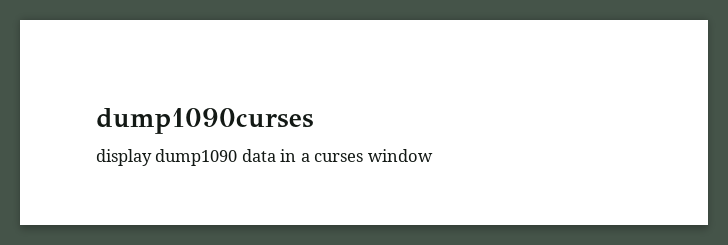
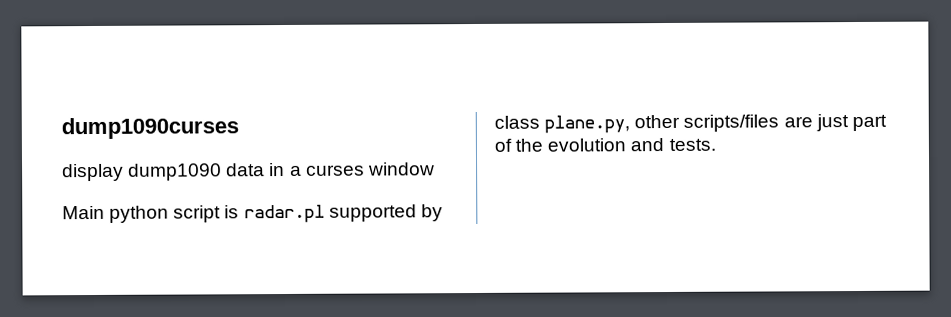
+ Main python script is radar.pl supported by class plane.py, other scripts/files are just part of the evolution and tests.

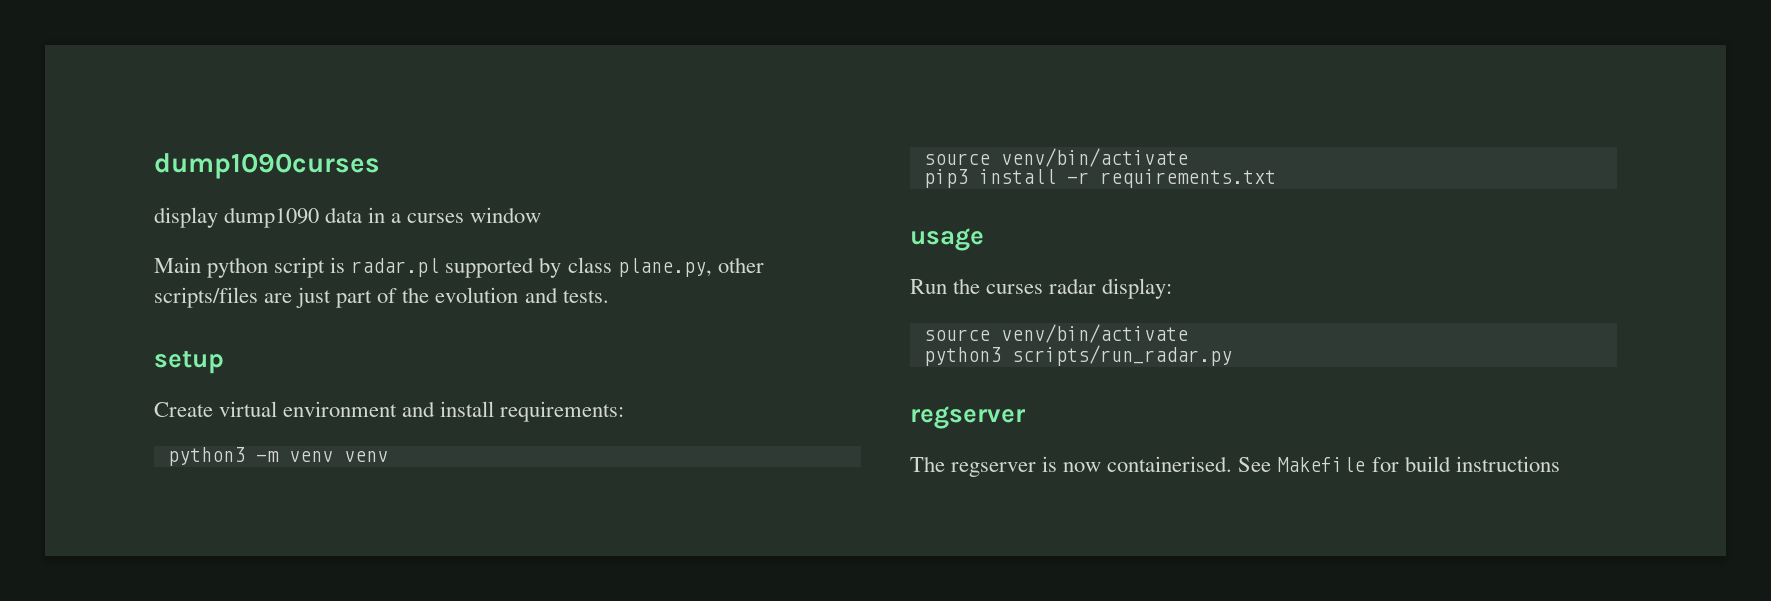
+ setup
+ Create virtual environment and install requirements:
+ python3 -m venv venv
+ source venv/bin/activate
+ pip3 install -r requirements.txt
+ usage
+ Run the curses radar display:
+ source venv/bin/activate
+ python3 scripts/run_radar.py
+ regserver
+ The regserver is now containerised. See Makefile for build instructions

